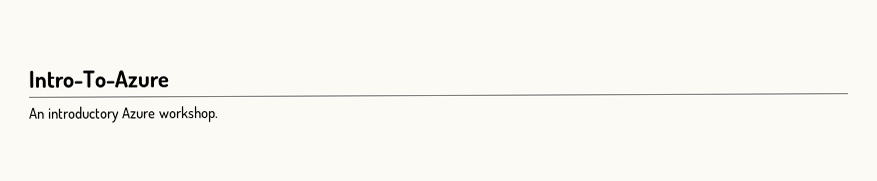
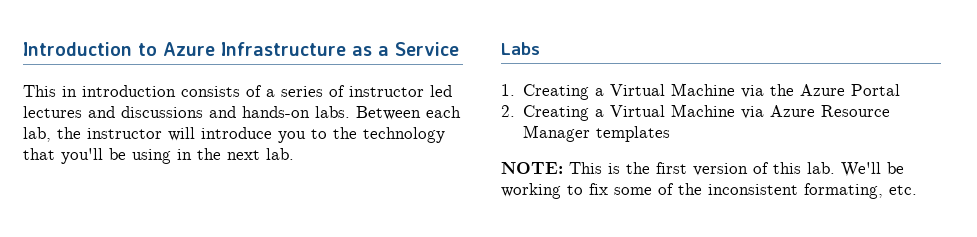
- Intro-To-Azure
- An introductory Azure workshop.
+ Introduction to Azure Infrastructure as a Service
+ This in introduction consists of a series of instructor led lectures and discussions and hands-on labs. Between each lab, the instructor will introduce you to the technology that you'll be using in the next lab.
+ Labs
+ 1. Creating a Virtual Machine via the Azure Portal
+ 2. Creating a Virtual Machine via Azure Resource Manager templates
+ NOTE: This is the first version of this lab. We'll be working to fix some of the inconsistent formating, etc.

